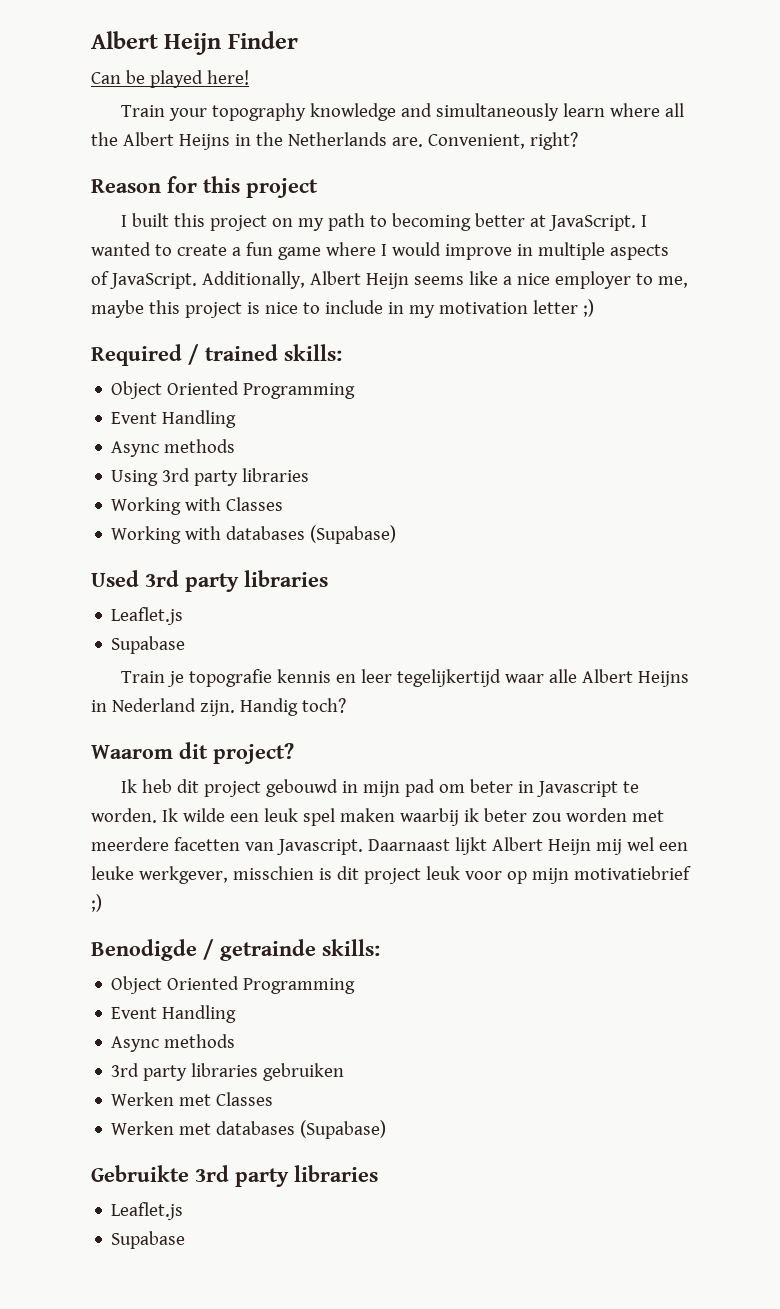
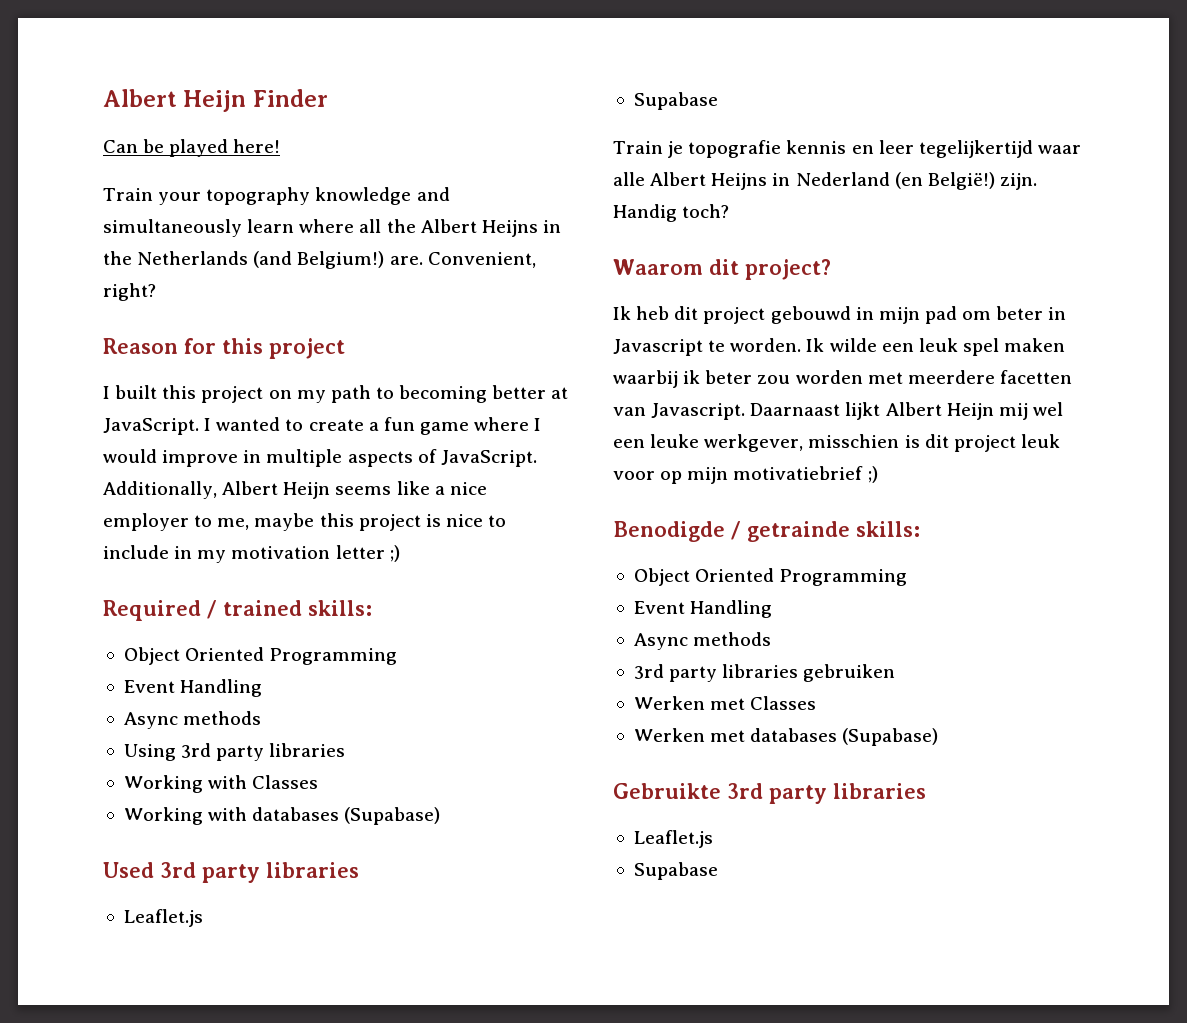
- Train your topography knowledge and simultaneously learn where all the Albert Heijns in the Netherlands are.
+ Train your topography knowledge and simultaneously learn where all the Albert Heijns in the Netherlands (and Belgium!) are.
- Train je topografie kennis en leer tegelijkertijd waar alle Albert Heijns in Nederland zijn.
+ Train je topografie kennis en leer tegelijkertijd waar alle Albert Heijns in Nederland (en België!) zijn.

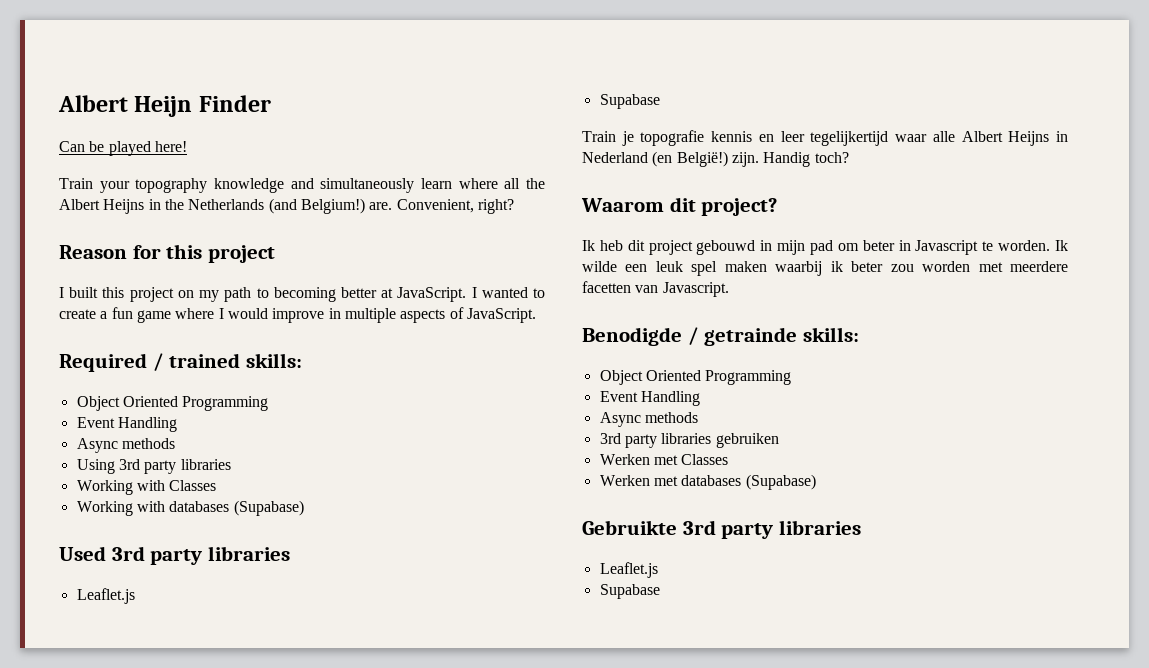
- Additionally, Albert Heijn seems like a nice employer to me, maybe this project is nice to include in my motivation letter ;)
- Daarnaast lijkt Albert Heijn mij wel een leuke werkgever, misschien is dit project leuk voor op mijn motivatiebrief ;)

